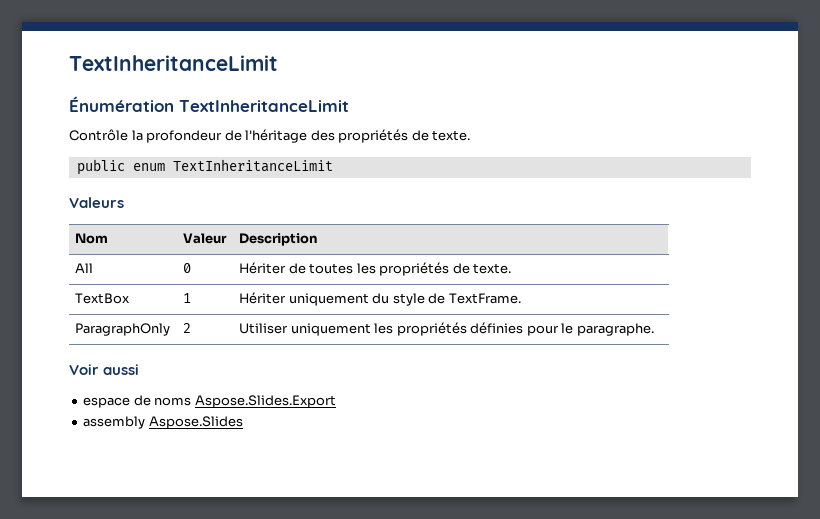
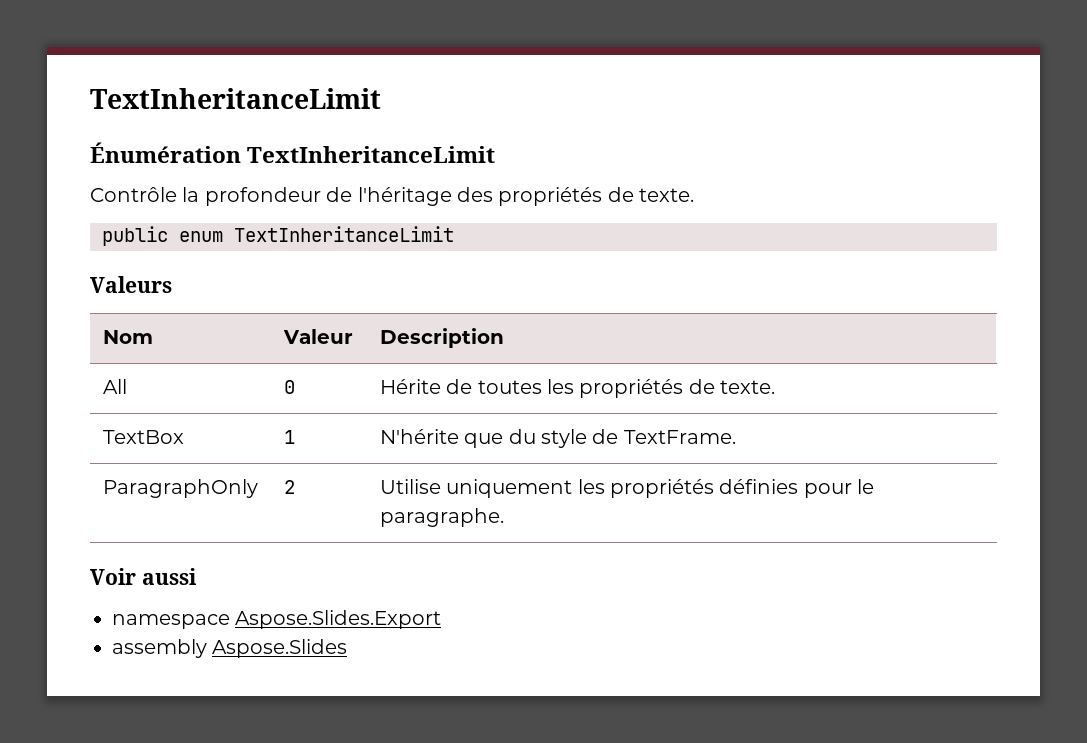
- All | 0 | Hériter de toutes les propriétés de texte.
+ All | 0 | Hérite de toutes les propriétés de texte.
- TextBox | 1 | Hériter uniquement du style de TextFrame.
+ TextBox | 1 | N'hérite que du style de TextFrame.
- ParagraphOnly | 2 | Utiliser uniquement les propriétés définies pour le paragraphe.
+ ParagraphOnly | 2 | Utilise uniquement les propriétés définies pour le paragraphe.
- espace de noms Aspose.Slides.Export
+ namespace Aspose.Slides.Export

